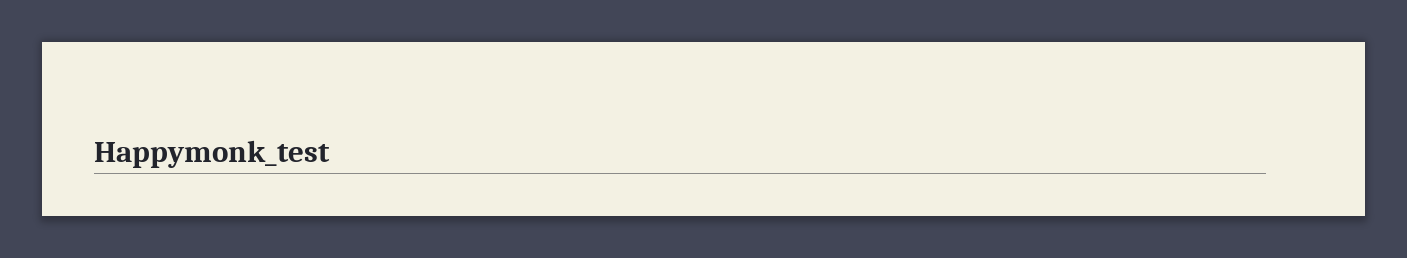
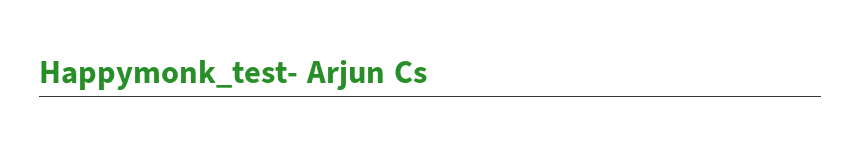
- Happymonk_test
+ Happymonk_test- Arjun Cs

